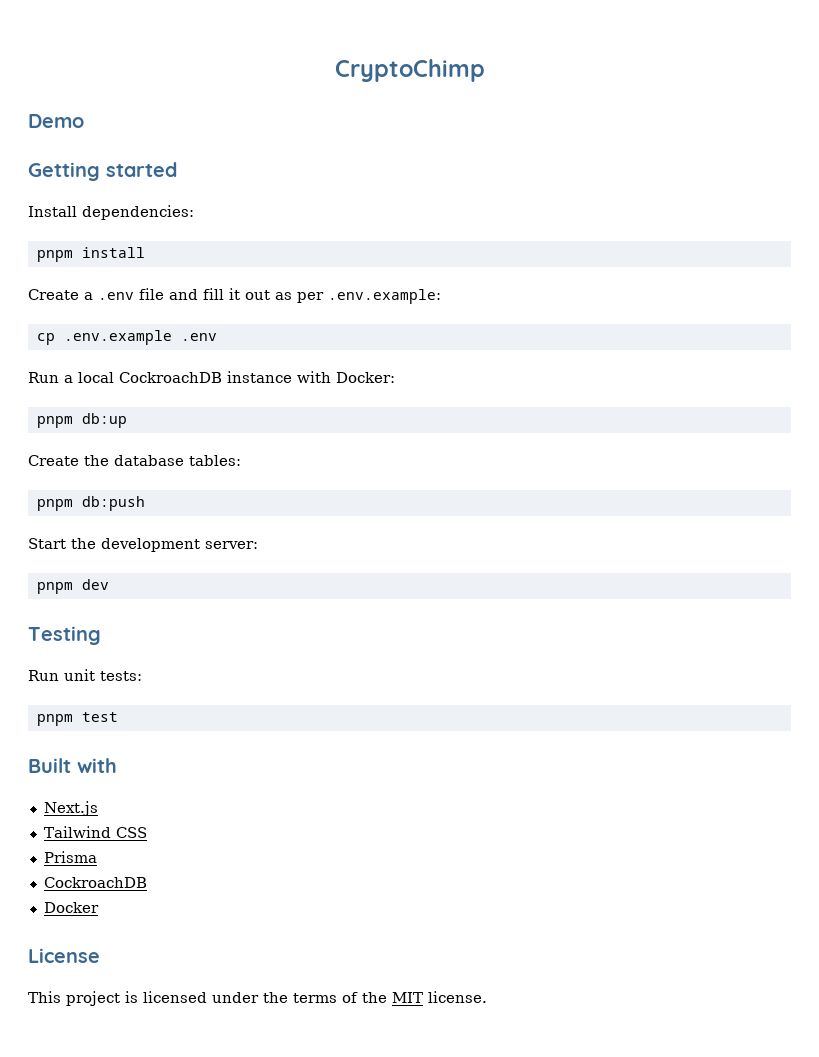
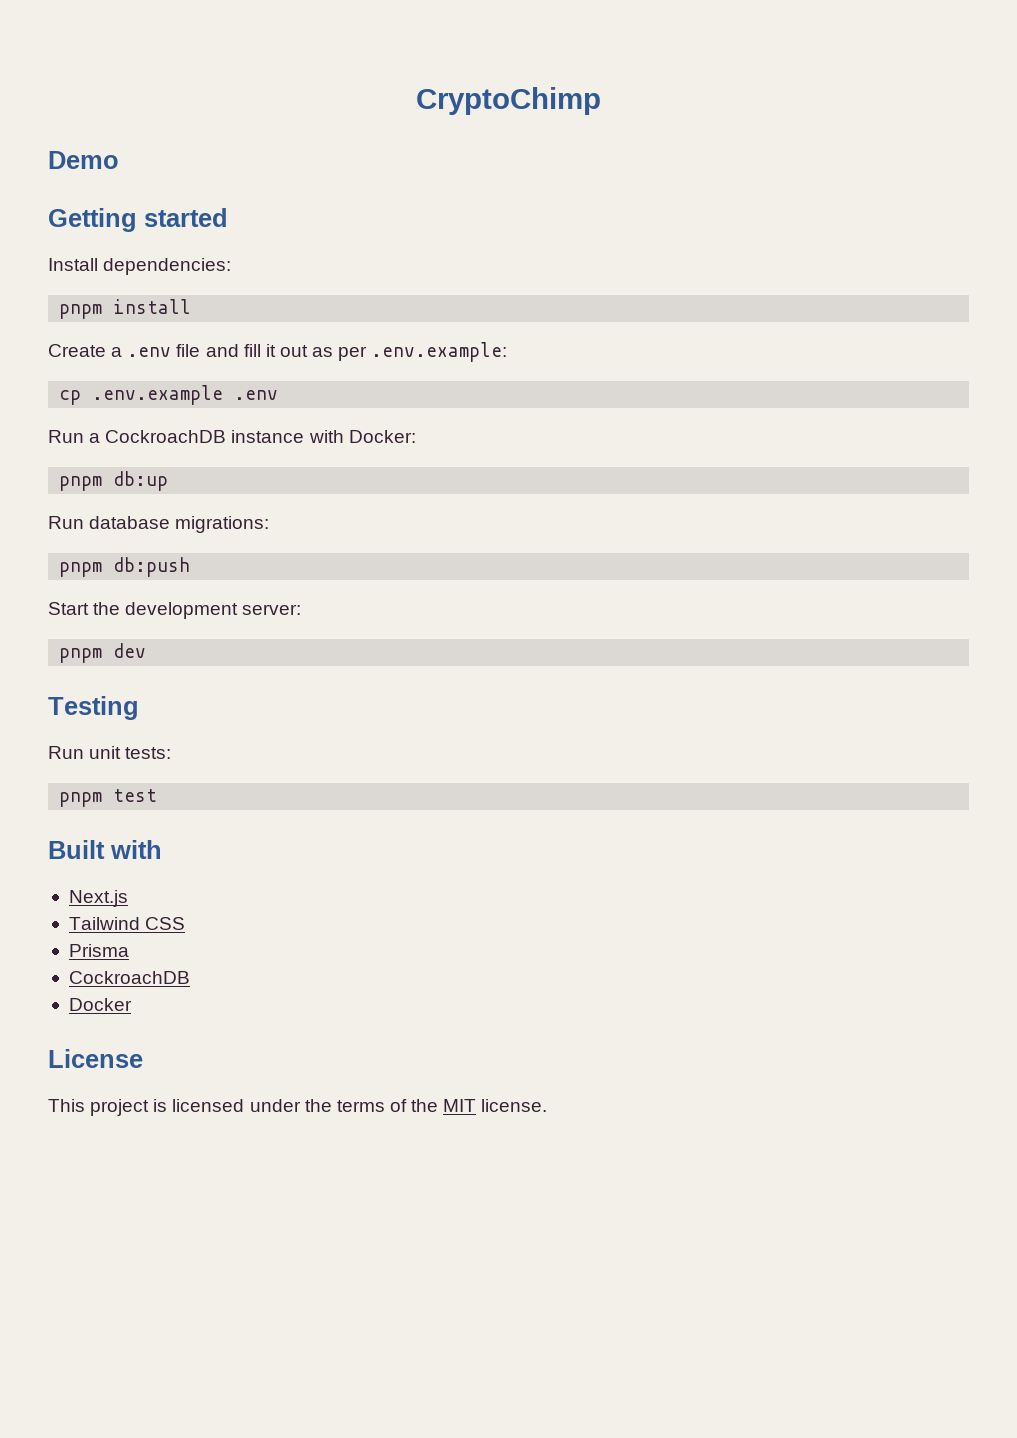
- Run a local CockroachDB instance with Docker:
+ Run a CockroachDB instance with Docker:
- Create the database tables:
+ Run database migrations:

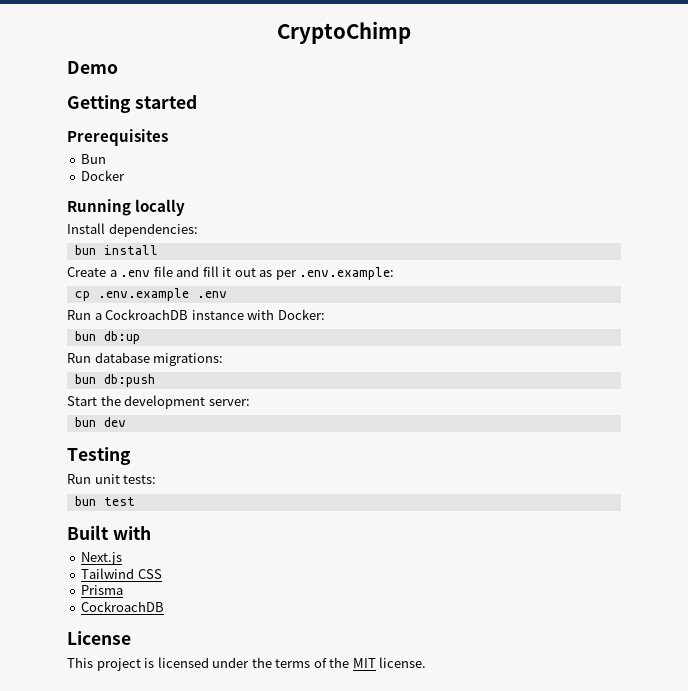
+ Prerequisites
+ Bun
+ Docker
+ Running locally
- pnpm install
+ bun install
- pnpm db:up
+ bun db:up
- pnpm db:push
+ bun db:push
- pnpm dev
+ bun dev
- pnpm test
+ bun test
- Docker

